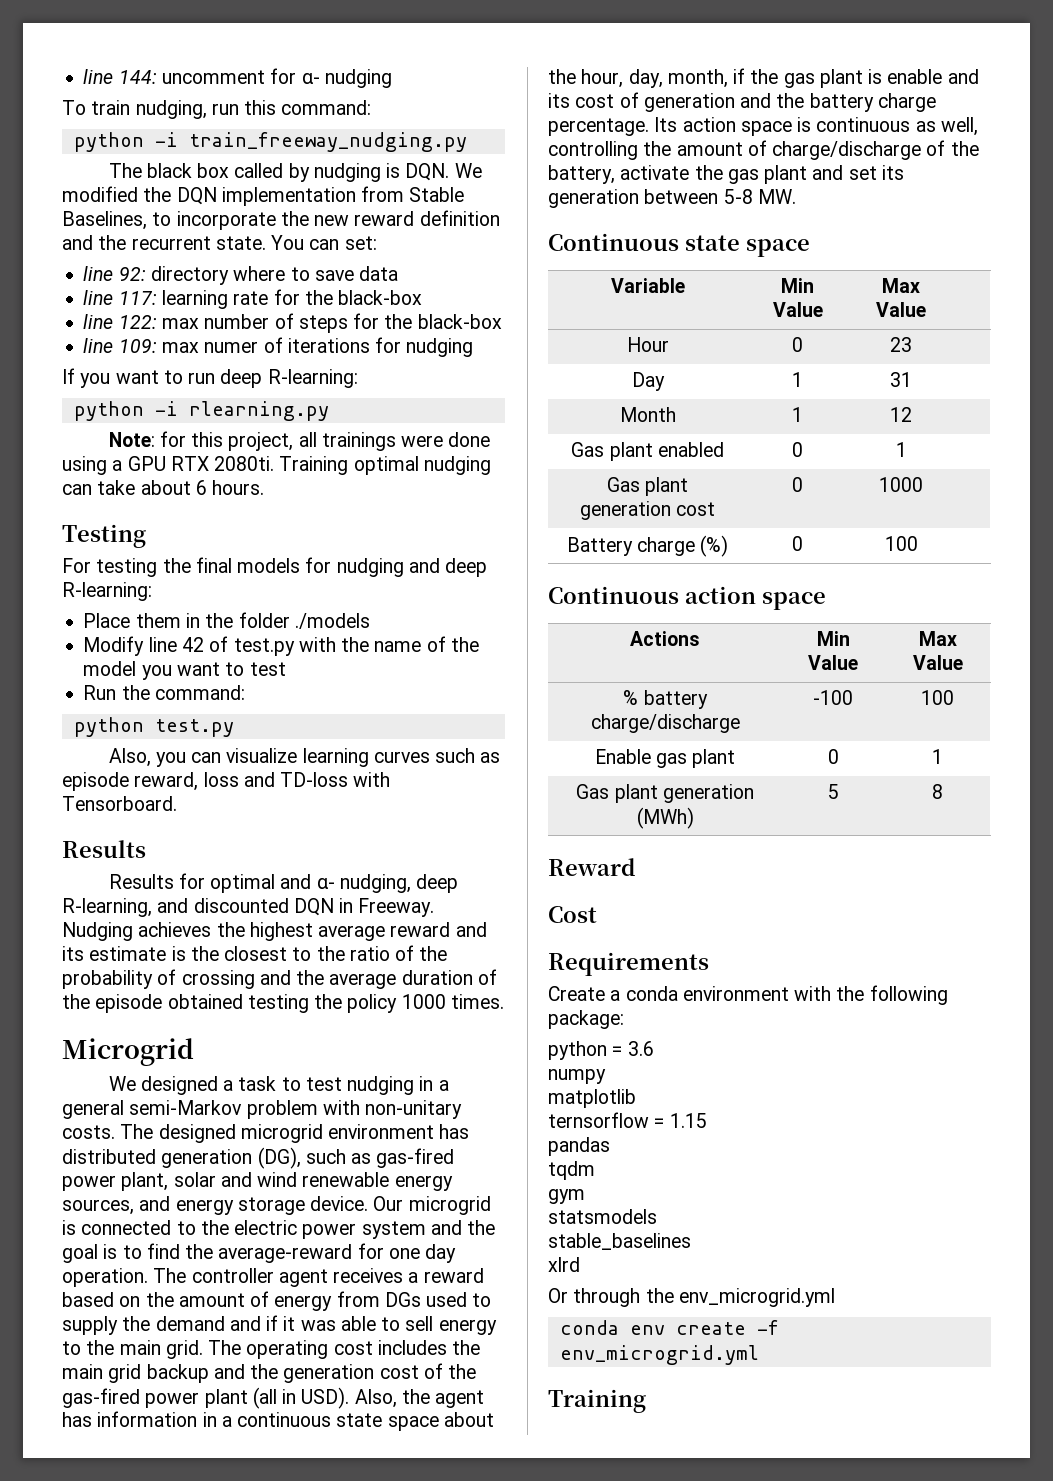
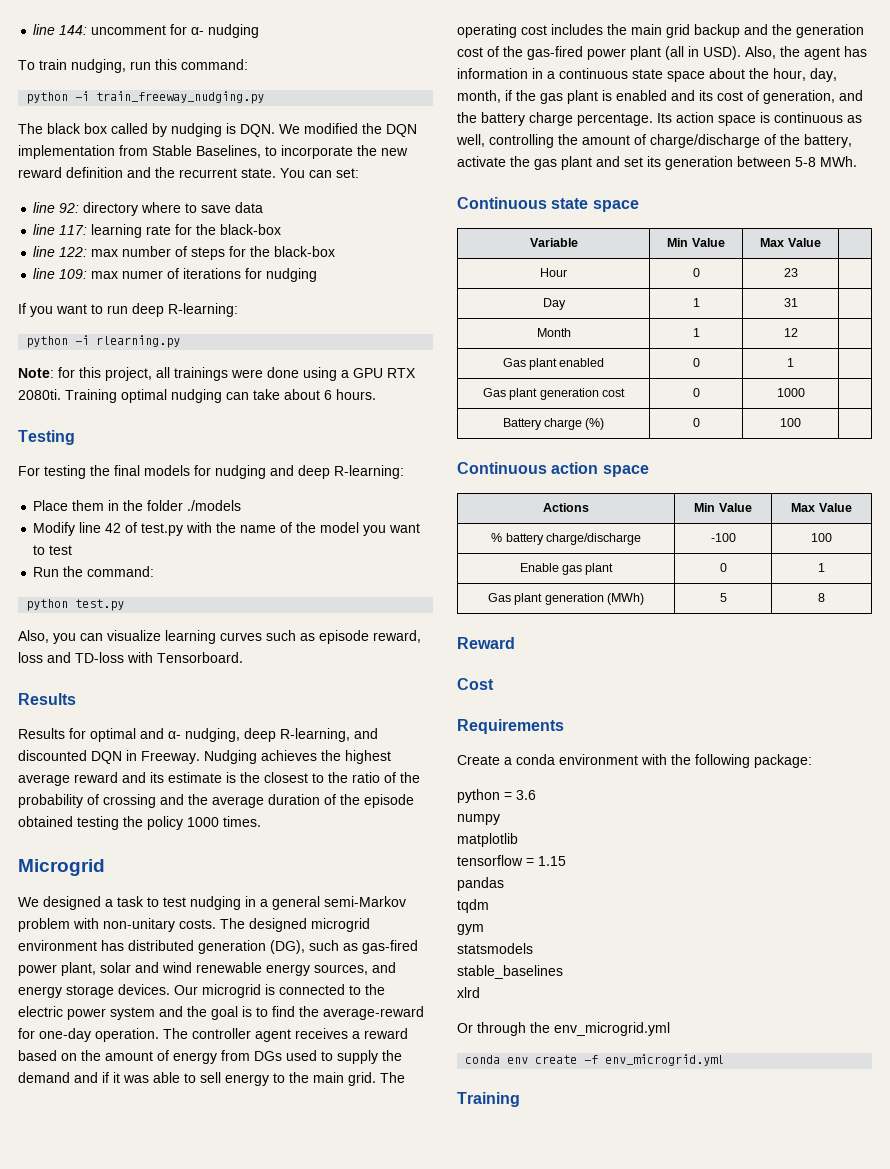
- The designed microgrid environment has distributed generation (DG), such as gas-fired power plant, solar and wind renewable energy sources, and energy storage device.
+ The designed microgrid environment has distributed generation (DG), such as gas-fired power plant, solar and wind renewable energy sources, and energy storage devices.
- Our microgrid is connected to the electric power system and the goal is to find the average-reward for one day operation.
+ Our microgrid is connected to the electric power system and the goal is to find the average-reward for one-day operation.
- Also, the agent has information in a continuous state space about the hour, day, month, if the gas plant is enable and its cost of generation and the battery charge percentage.
+ Also, the agent has information in a continuous state space about the hour, day, month, if the gas plant is enabled and its cost of generation, and the battery charge percentage.
- Its action space is continuous as well, controlling the amount of charge/discharge of the battery, activate the gas plant and set its generation between 5-8 MW.
+ Its action space is continuous as well, controlling the amount of charge/discharge of the battery, activate the gas plant and set its generation between 5-8 MWh.
- ternsorflow = 1.15
+ tensorflow = 1.15

